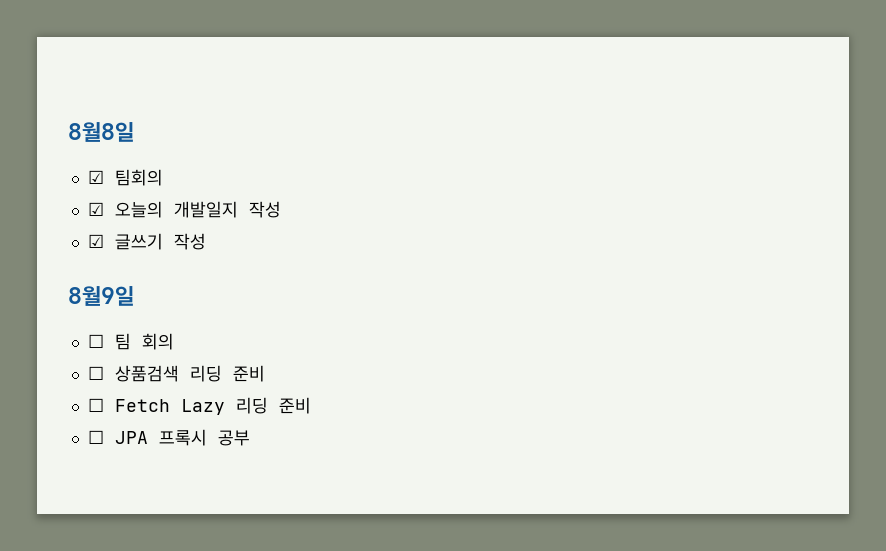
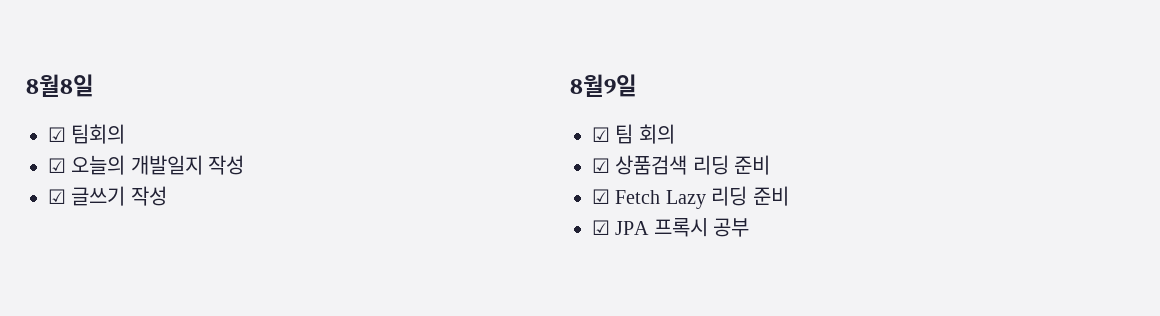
- ☐ 팀 회의
+ ☑ 팀 회의
- ☐ 상품검색 리딩 준비
+ ☑ 상품검색 리딩 준비
- ☐ Fetch Lazy 리딩 준비
+ ☑ Fetch Lazy 리딩 준비
- ☐ JPA 프록시 공부
+ ☑ JPA 프록시 공부

